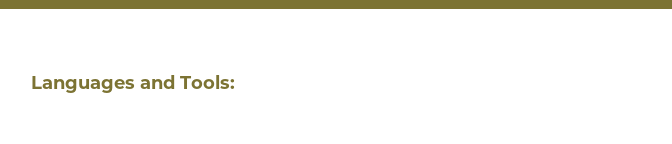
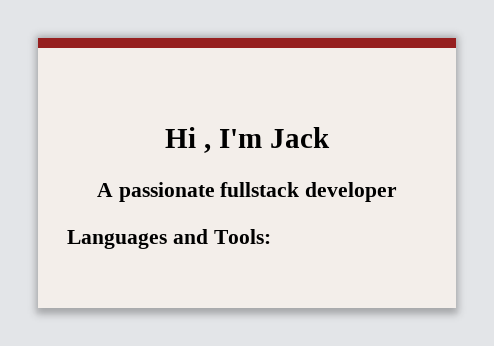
+ Hi , I'm Jack
+ A passionate fullstack developer

